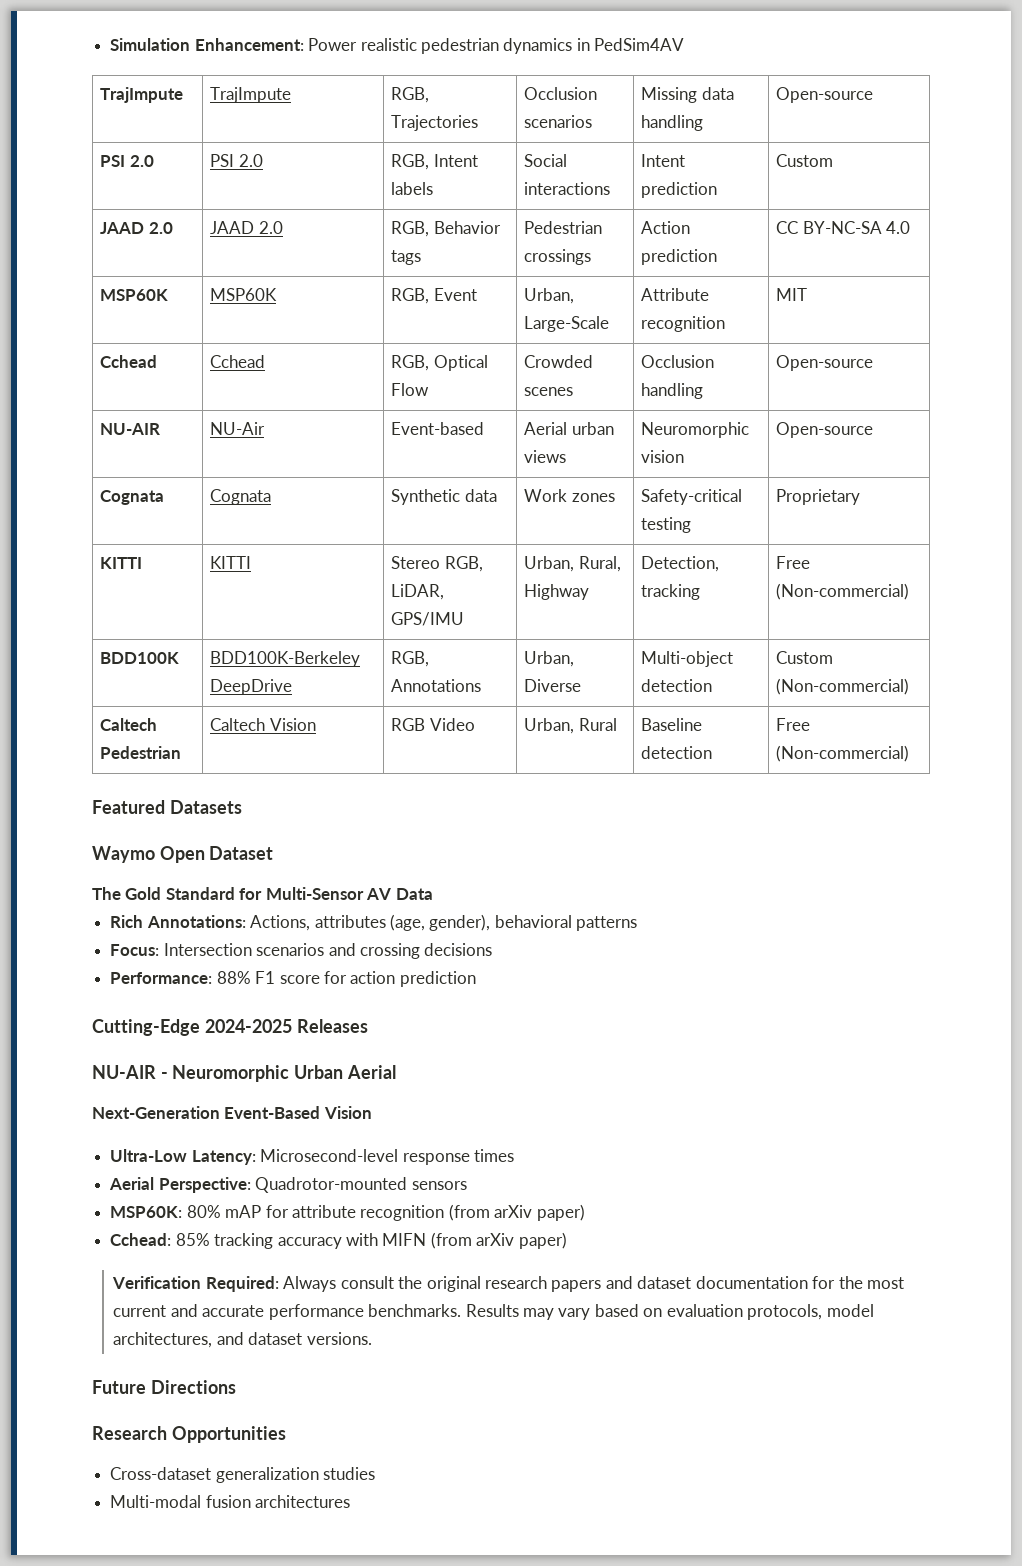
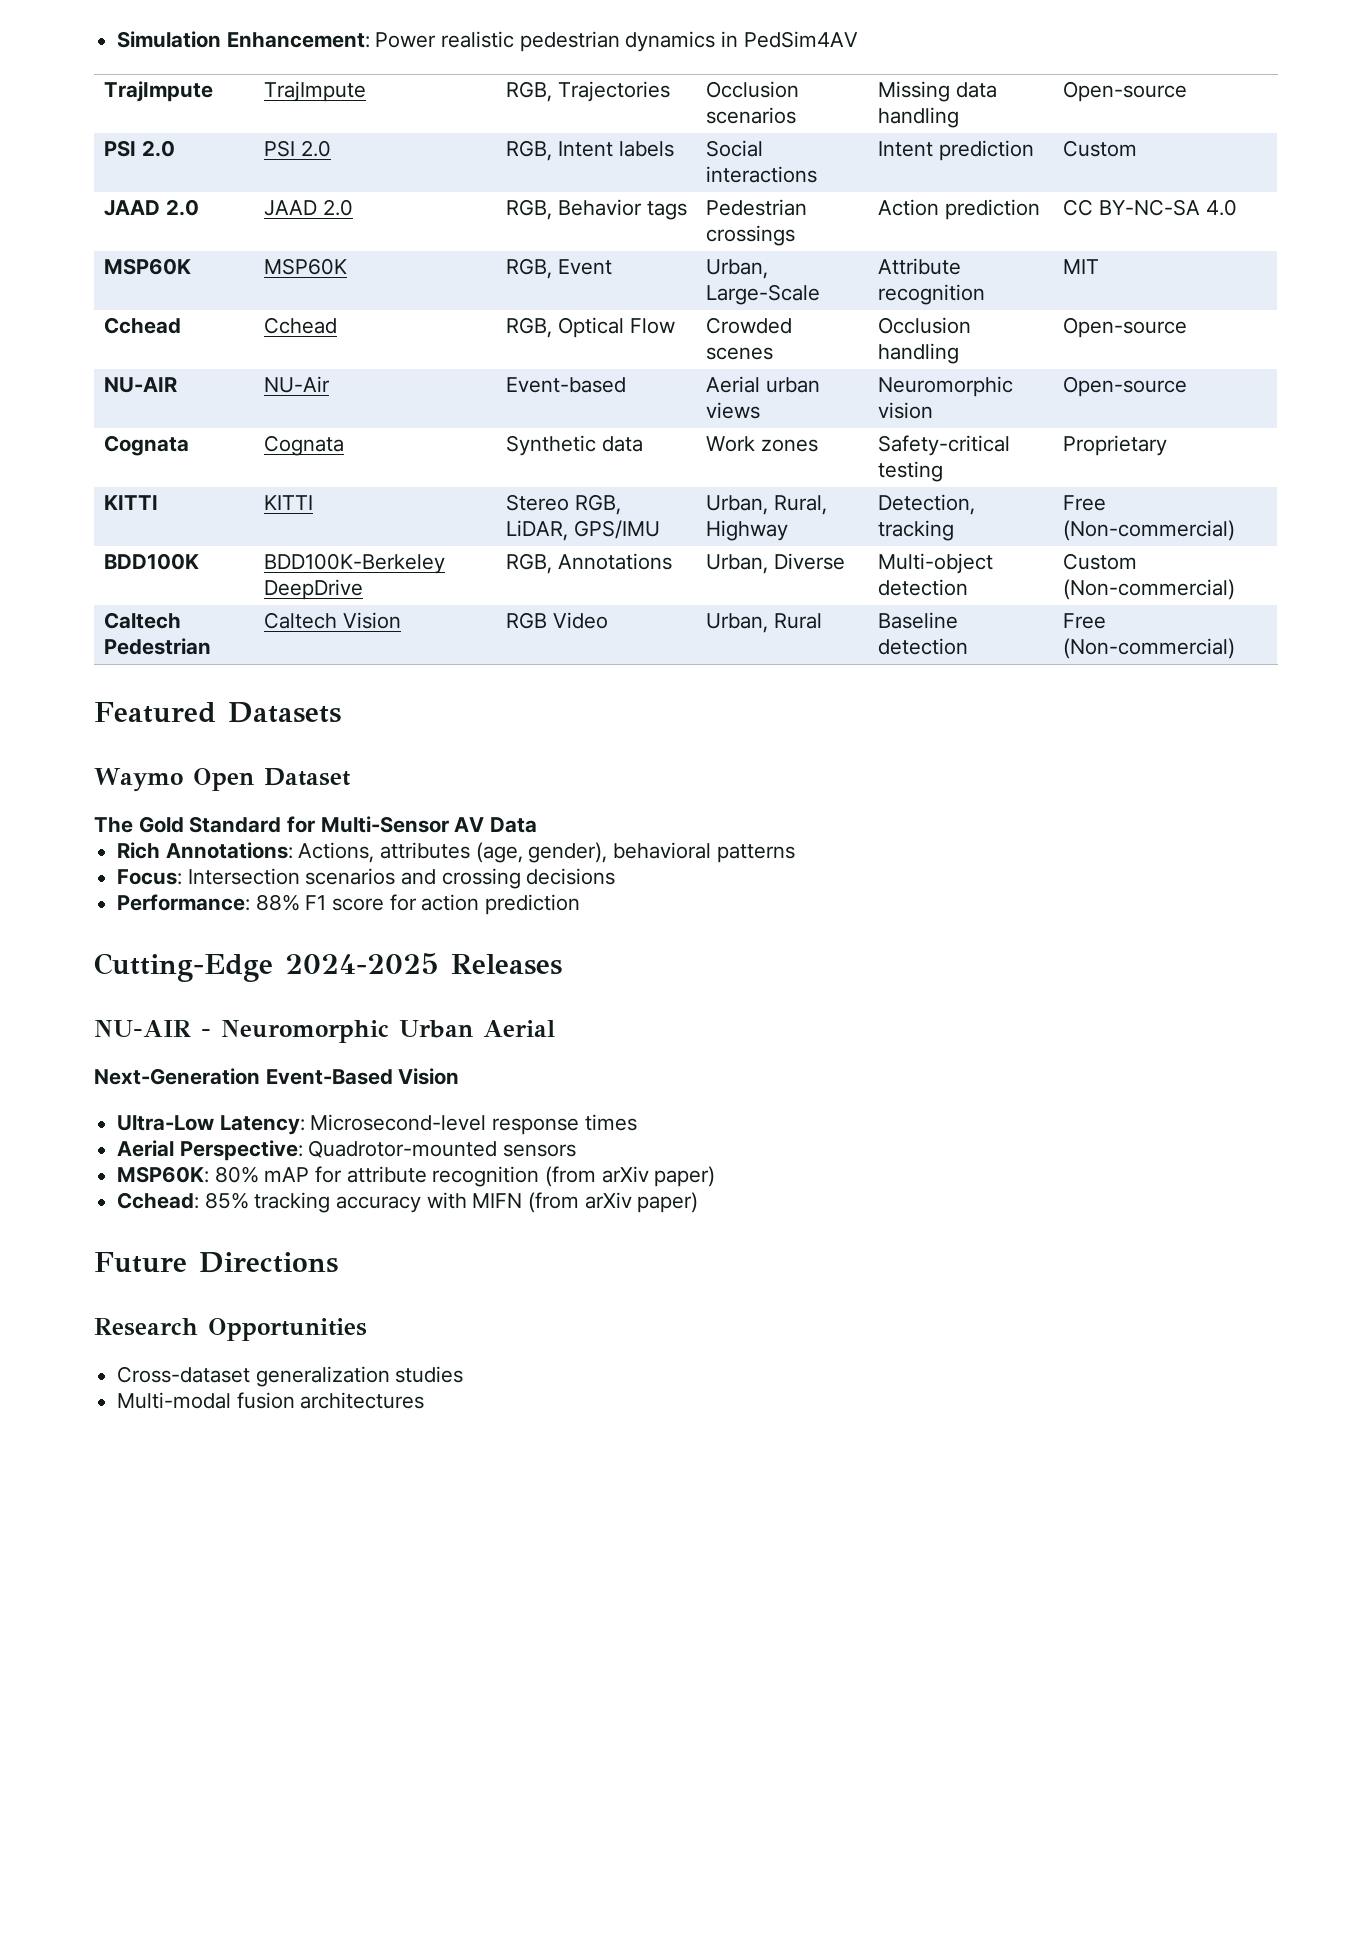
- Verification Required: Always consult the original research papers and dataset documentation for the most current and accurate performance benchmarks. Results may vary based on evaluation protocols, model architectures, and dataset versions.

